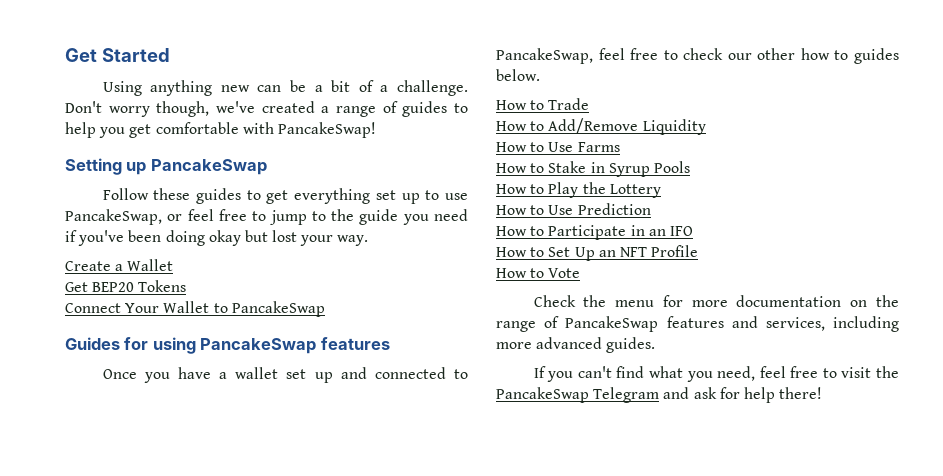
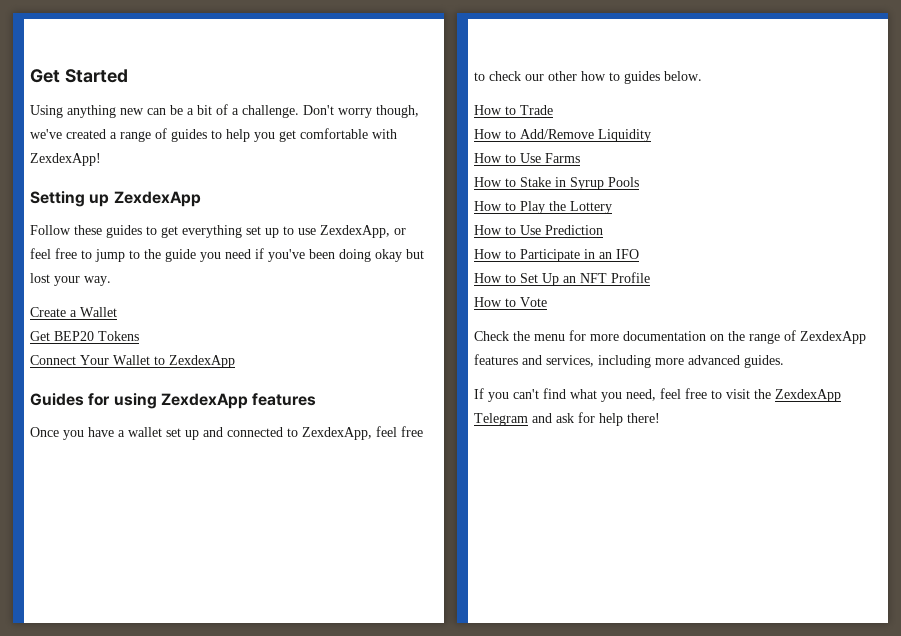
- Don't worry though, we've created a range of guides to help you get comfortable with PancakeSwap!
+ Don't worry though, we've created a range of guides to help you get comfortable with ZexdexApp!
- Setting up PancakeSwap
+ Setting up ZexdexApp
- Follow these guides to get everything set up to use PancakeSwap, or feel free to jump to the guide you need if you've been doing okay but lost your way.
+ Follow these guides to get everything set up to use ZexdexApp, or feel free to jump to the guide you need if you've been doing okay but lost your way.
- Connect Your Wallet to PancakeSwap
+ Connect Your Wallet to ZexdexApp
- Guides for using PancakeSwap features
+ Guides for using ZexdexApp features
- Once you have a wallet set up and connected to PancakeSwap, feel free to check our other how to guides below.
+ Once you have a wallet set up and connected to ZexdexApp, feel free to check our other how to guides below.
- Check the menu for more documentation on the range of PancakeSwap features and services, including more advanced guides.
+ Check the menu for more documentation on the range of ZexdexApp features and services, including more advanced guides.
- If you can't find what you need, feel free to visit the PancakeSwap Telegram and ask for help there!
+ If you can't find what you need, feel free to visit the ZexdexApp Telegram and ask for help there!

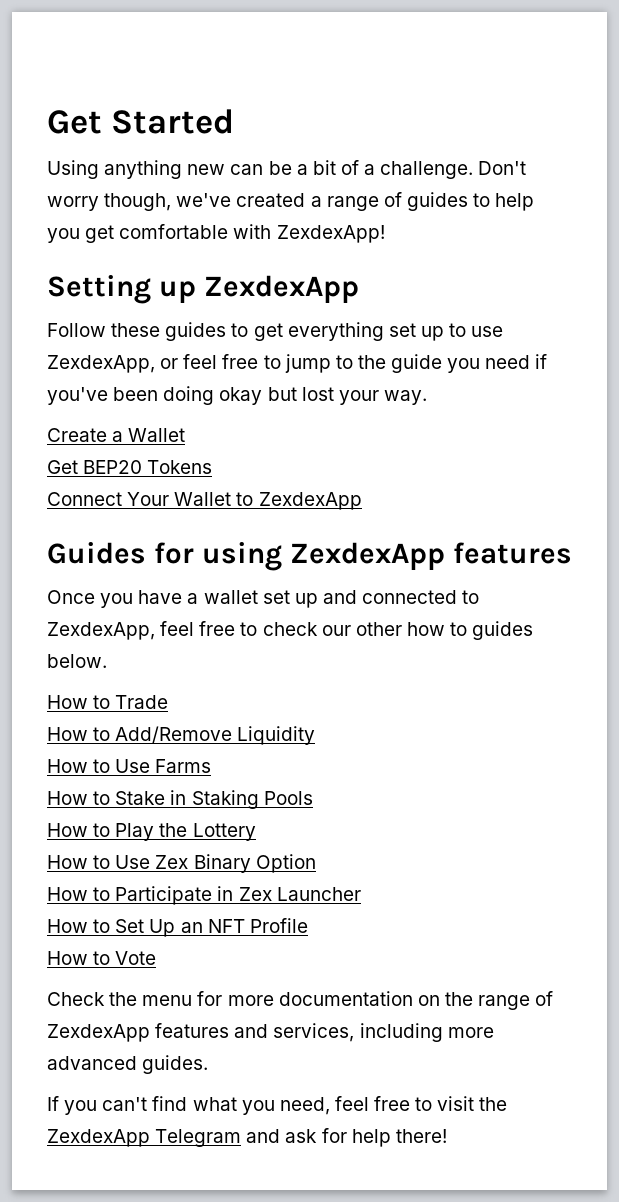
- How to Stake in Syrup Pools
+ How to Stake in Staking Pools
- How to Use Prediction
+ How to Use Zex Binary Option
- How to Participate in an IFO
+ How to Participate in Zex Launcher

